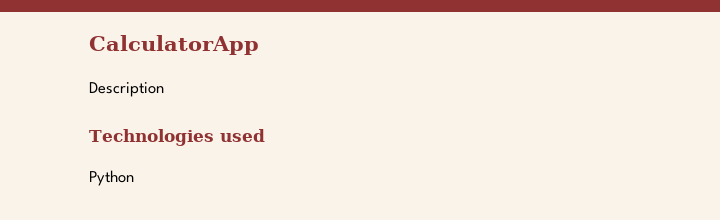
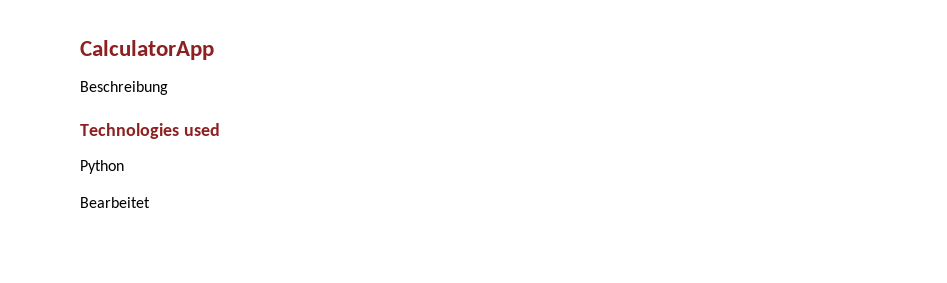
- Description
+ Beschreibung
+ Bearbeitet

